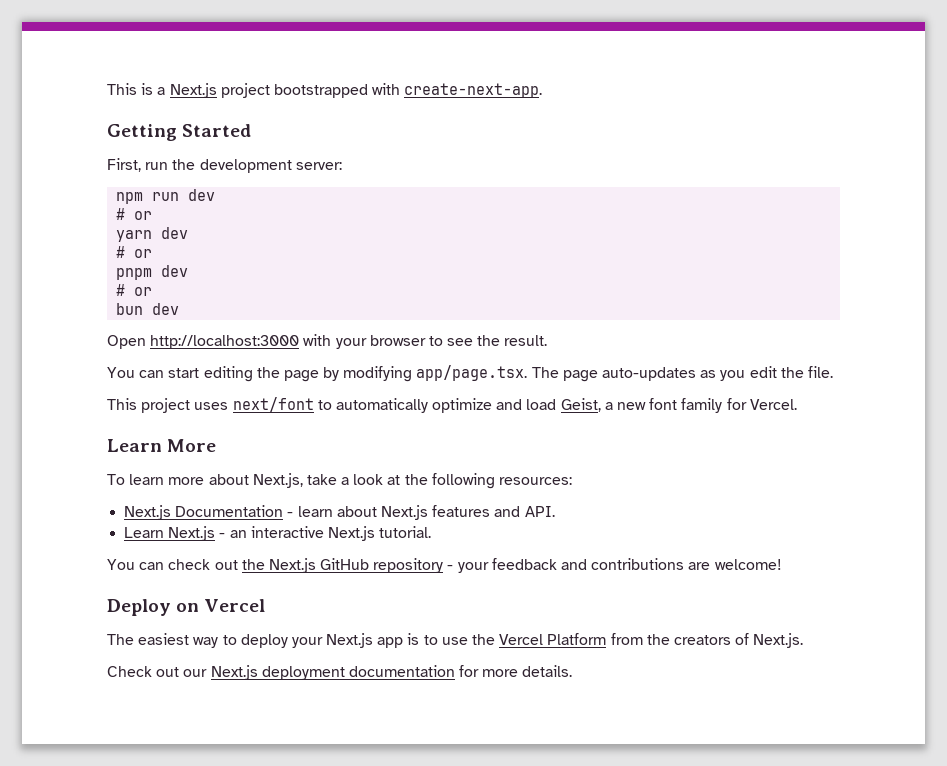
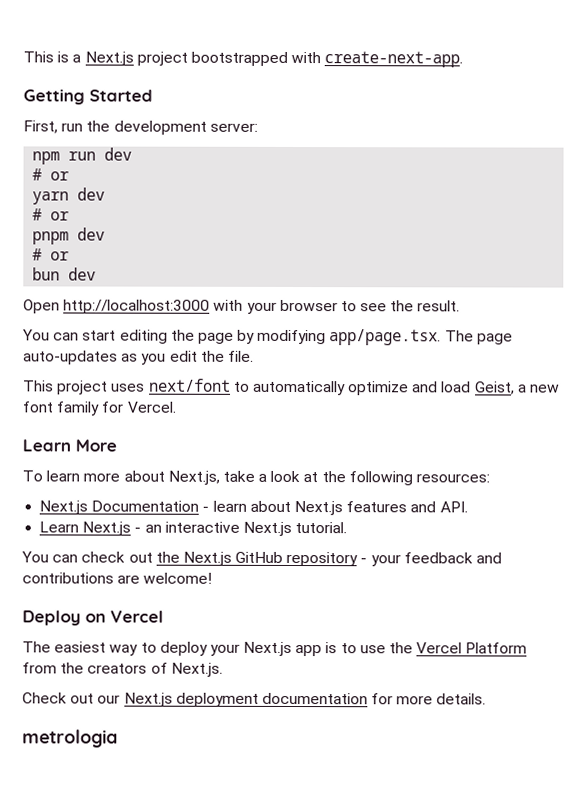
+ metrologia

